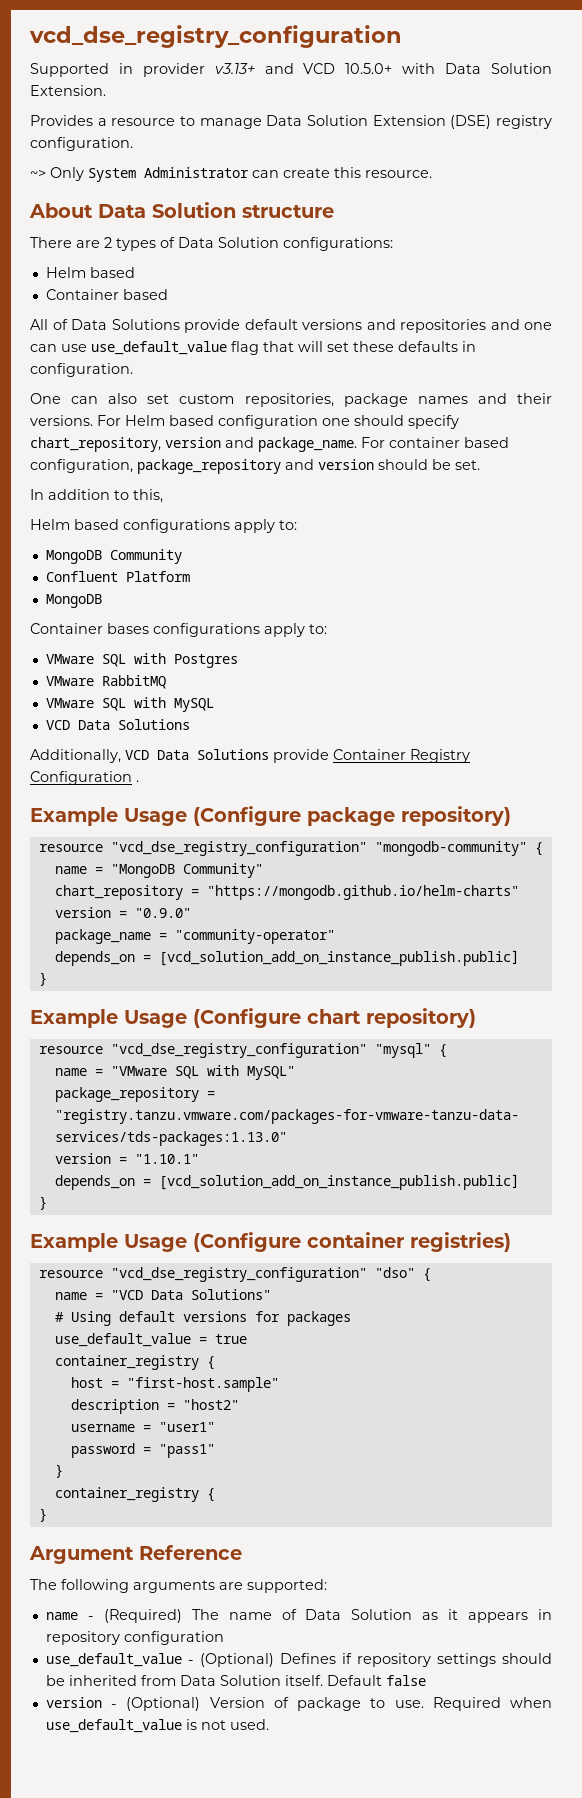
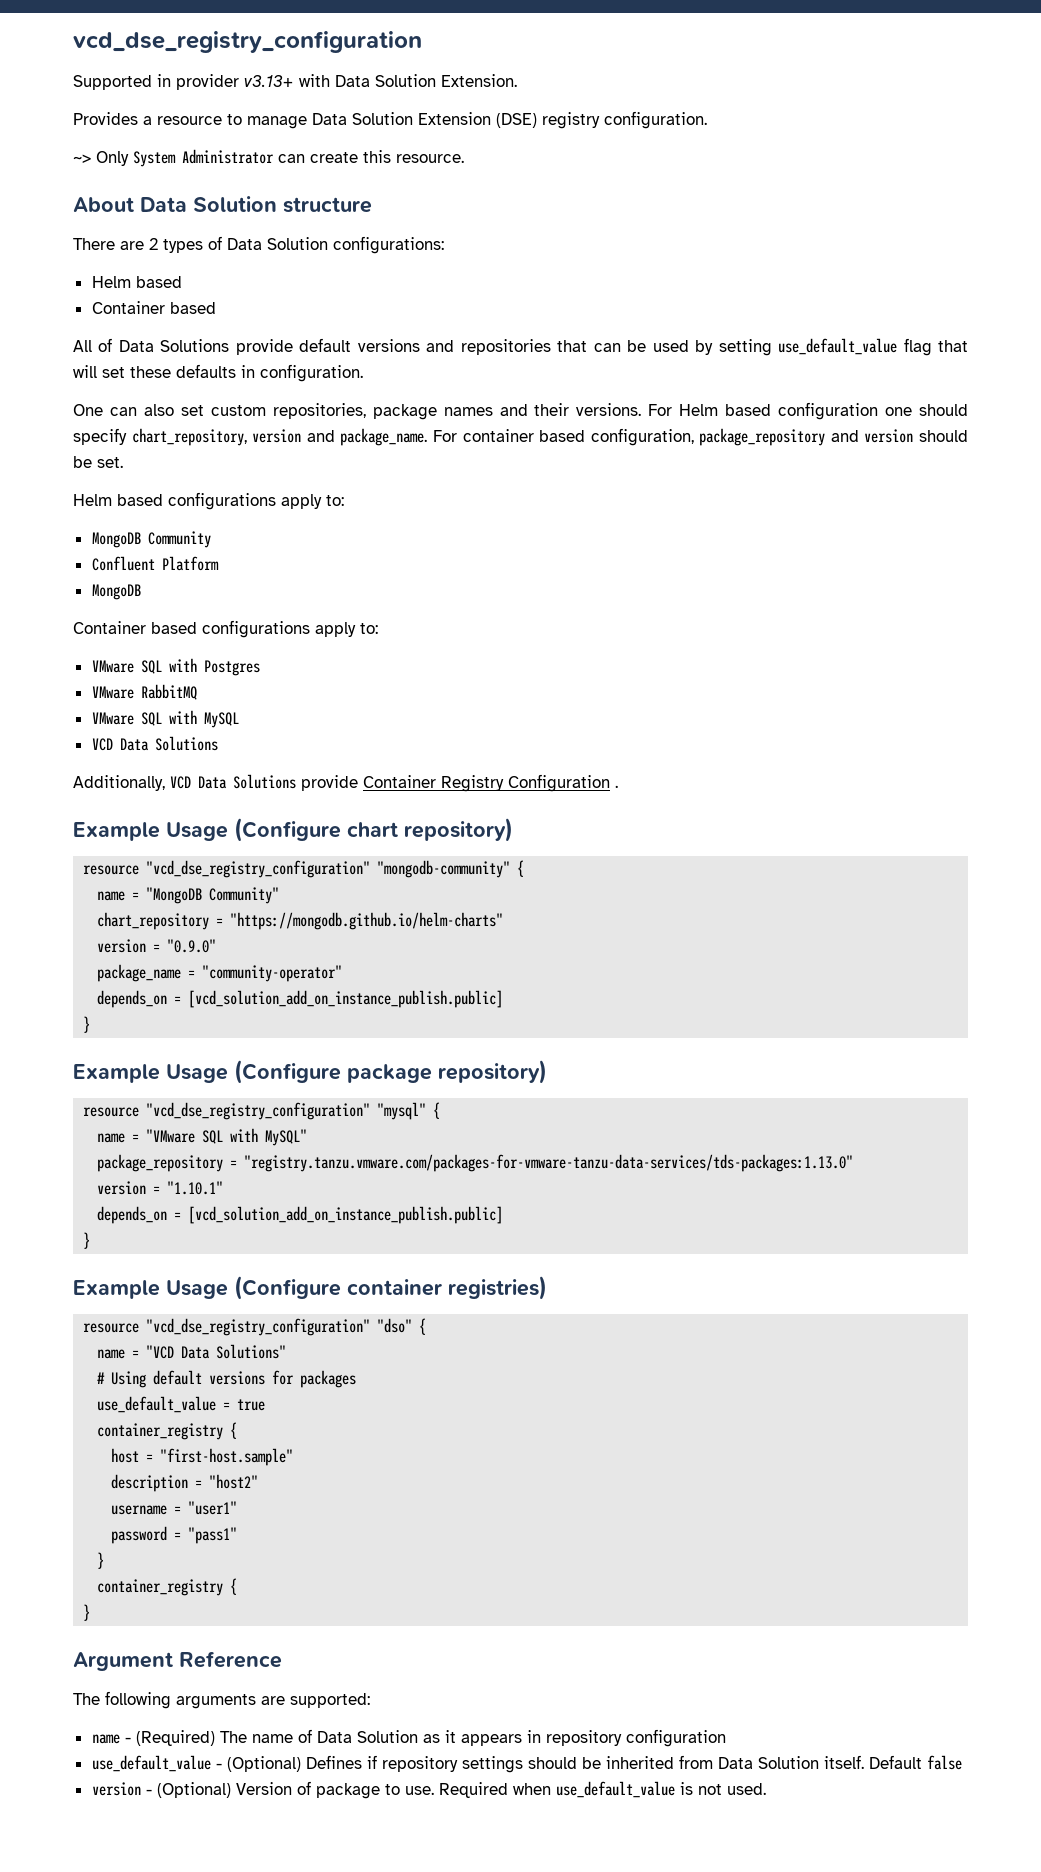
- Supported in provider v3.13+ and VCD 10.5.0+ with Data Solution Extension.
+ Supported in provider v3.13+ with Data Solution Extension.
- All of Data Solutions provide default versions and repositories and one can use use_default_value flag that will set these defaults in configuration.
+ All of Data Solutions provide default versions and repositories that can be used by setting use_default_value flag that will set these defaults in configuration.
- In addition to this,
- Container bases configurations apply to:
+ Container based configurations apply to:
- Example Usage (Configure package repository)
+ Example Usage (Configure chart repository)
- Example Usage (Configure chart repository)
+ Example Usage (Configure package repository)

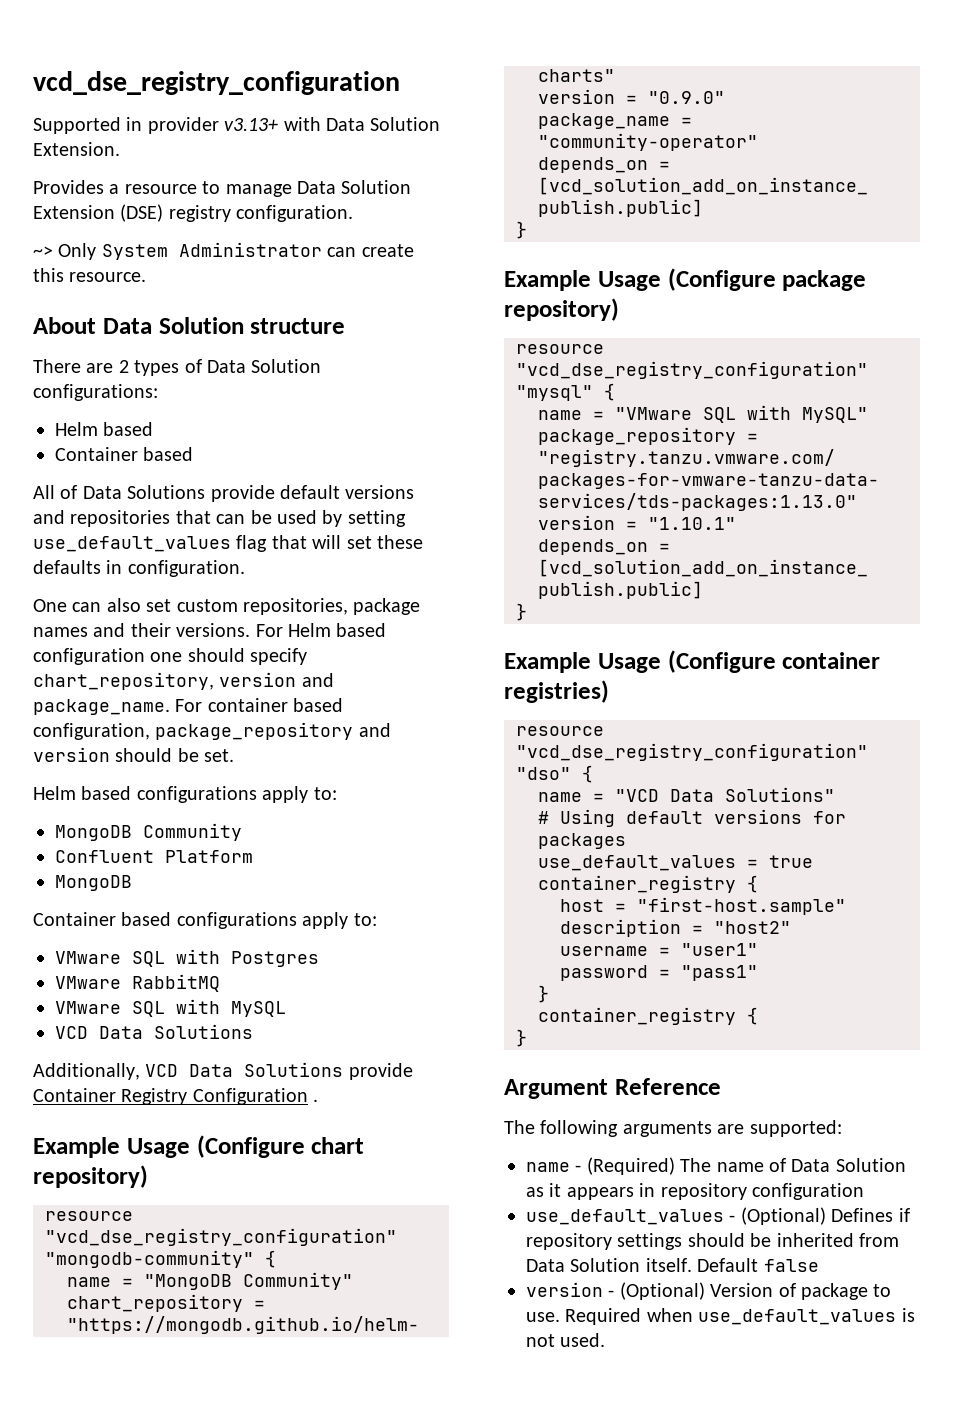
- All of Data Solutions provide default versions and repositories that can be used by setting use_default_value flag that will set these defaults in configuration.
+ All of Data Solutions provide default versions and repositories that can be used by setting use_default_values flag that will set these defaults in configuration.
- use_default_value = true
+ use_default_values = true
- use_default_value - (Optional) Defines if repository settings should be inherited from Data Solution itself.
+ use_default_values - (Optional) Defines if repository settings should be inherited from Data Solution itself.
- Required when use_default_value is not used.
+ Required when use_default_values is not used.

